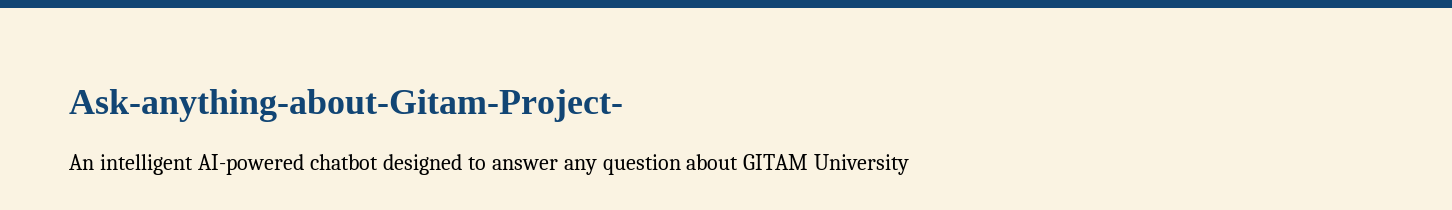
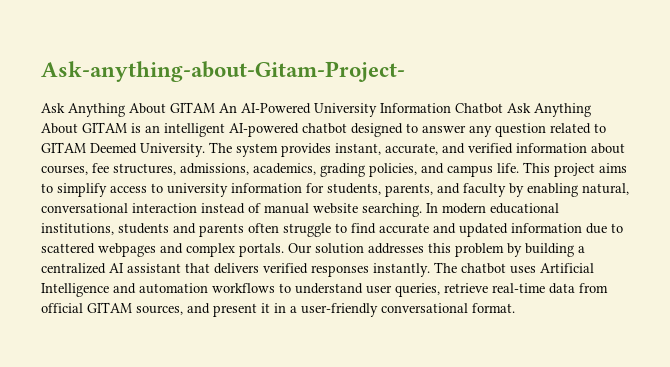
- An intelligent AI-powered chatbot designed to answer any question about GITAM University
+ Ask Anything About GITAM An AI-Powered University Information Chatbot Ask Anything About GITAM is an intelligent AI-powered chatbot designed to answer any question related to GITAM Deemed University. The system provides instant, accurate, and verified information about courses, fee structures, admissions, academics, grading policies, and campus life. This project aims to simplify access to university information for students, parents, and faculty by enabling natural, conversational interaction instead of manual website searching. In modern educational institutions, students and parents often struggle to find accurate and updated information due to scattered webpages and complex portals. Our solution addresses this problem by building a centralized AI assistant that delivers verified responses instantly. The chatbot uses Artificial Intelligence and automation workflows to understand user queries, retrieve real-time data from official GITAM sources, and present it in a user-friendly conversational format.

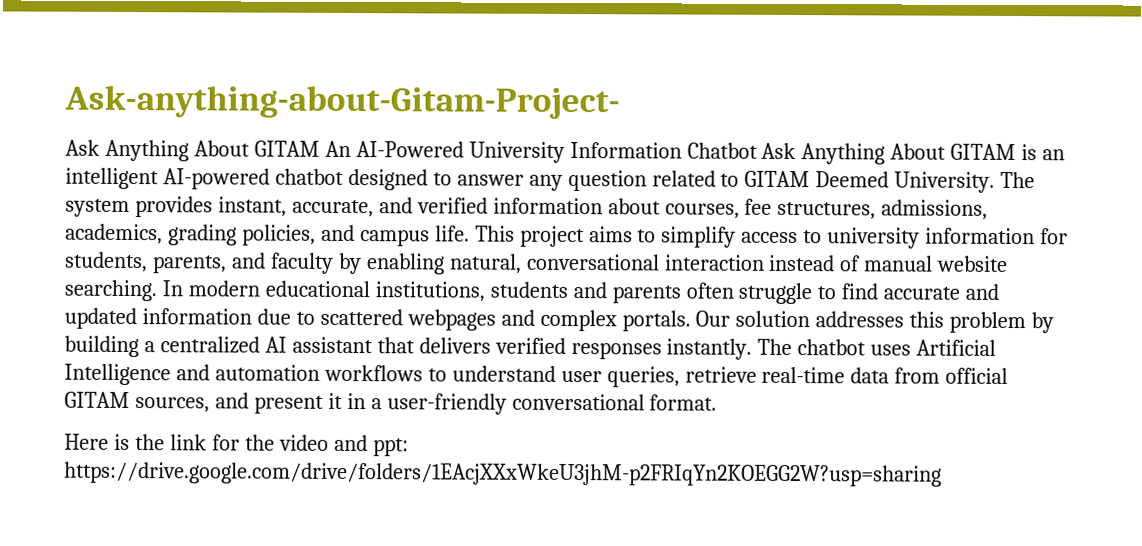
+ Here is the link for the video and ppt: https://drive.google.com/drive/folders/1EAcjXXxWkeU3jhM-p2FRIqYn2KOEGG2W?usp=sharing

